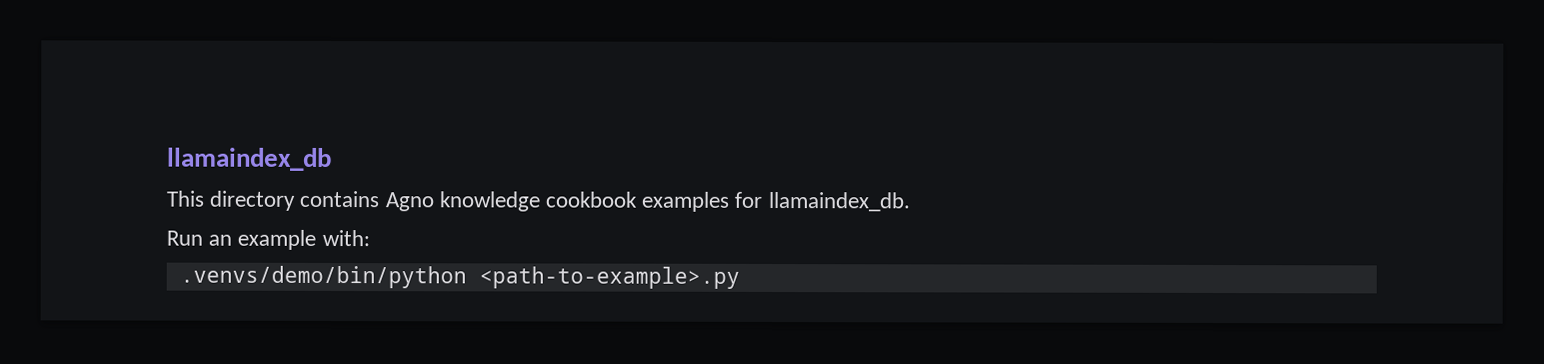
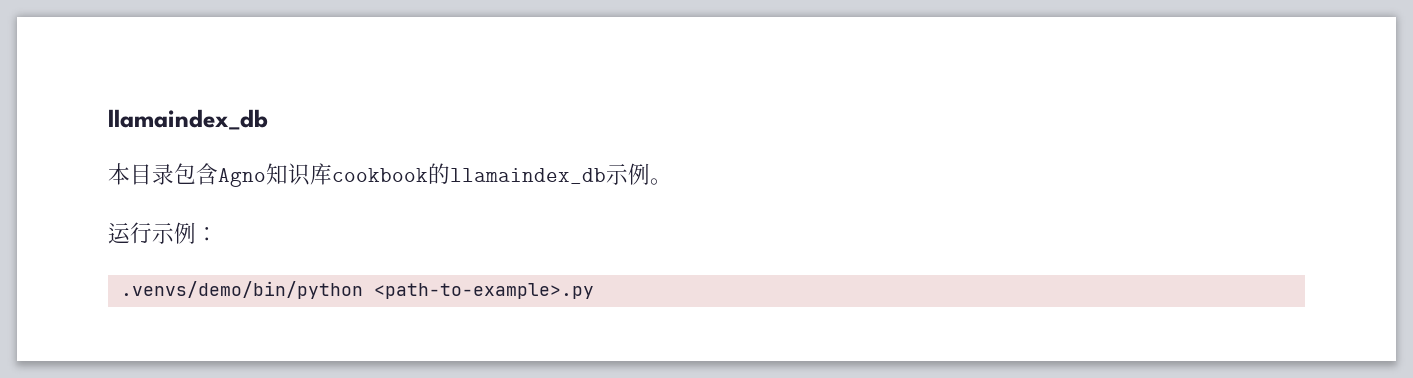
- This directory contains Agno knowledge cookbook examples for llamaindex_db.
- Run an example with:
+ 本目录包含Agno知识库cookbook的llamaindex_db示例。
+ 运行示例：

